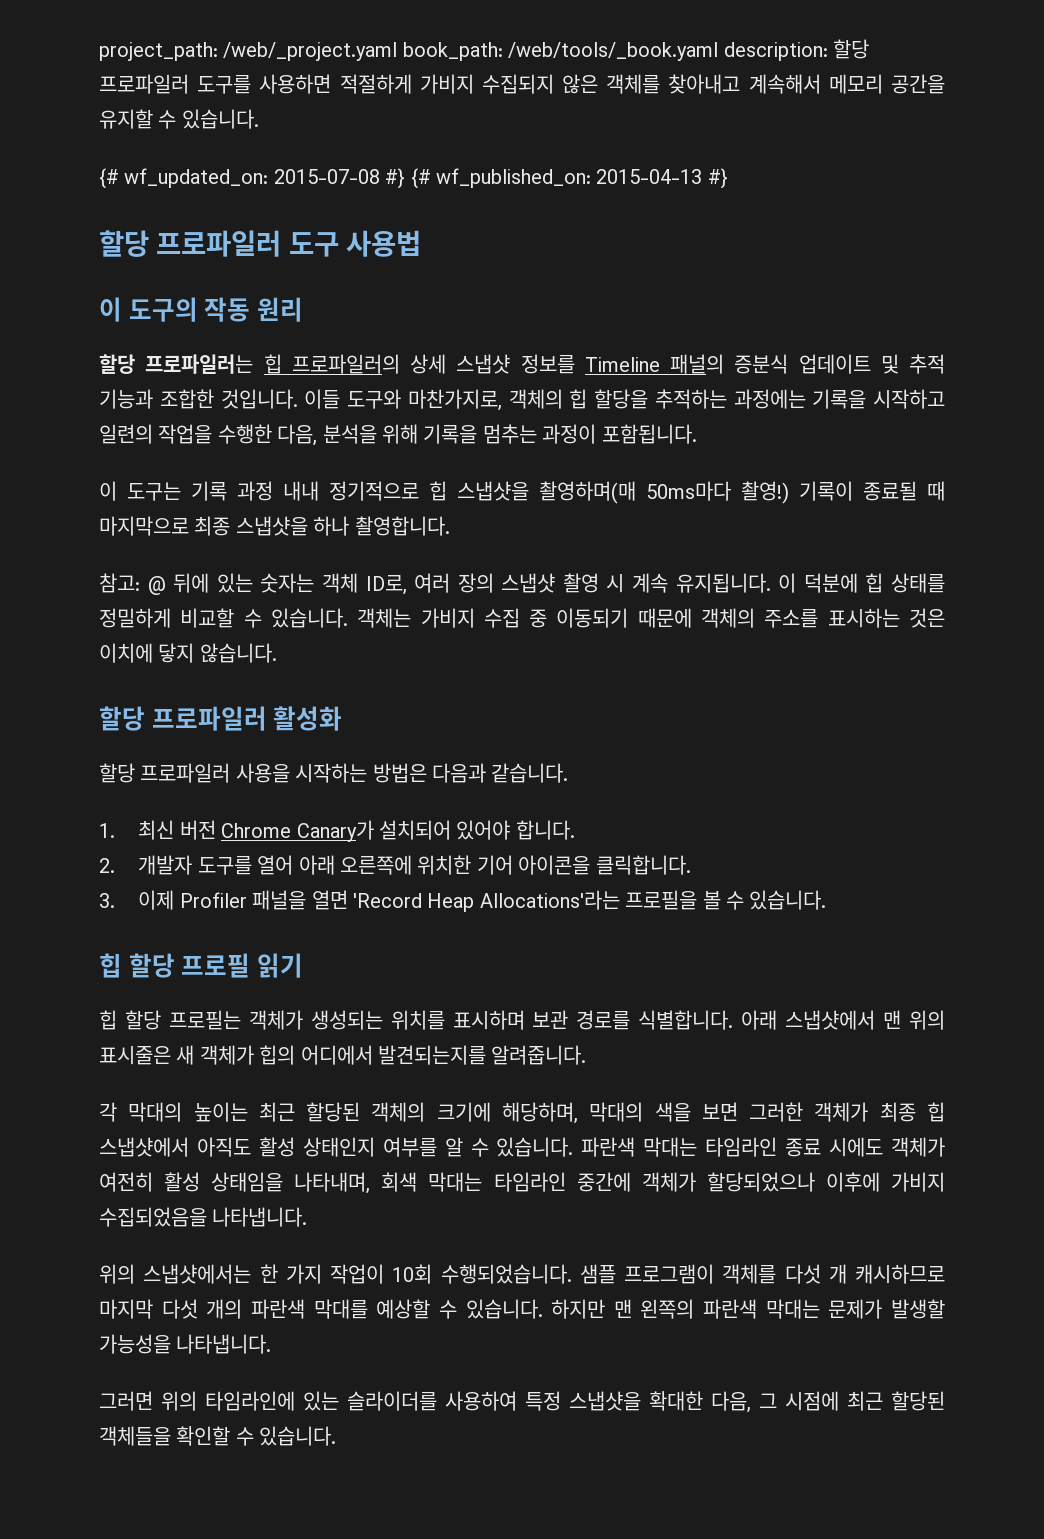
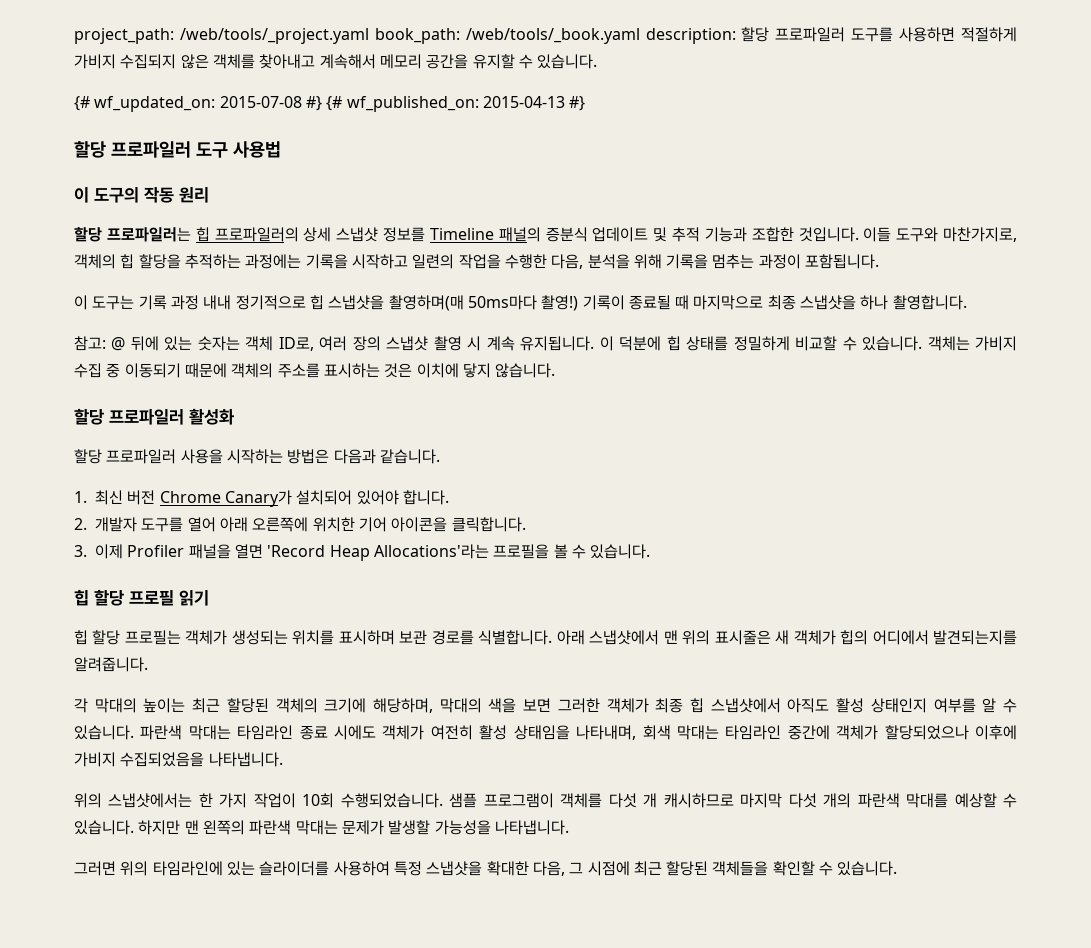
- project_path: /web/_project.yaml book_path: /web/tools/_book.yaml description: 할당 프로파일러 도구를 사용하면 적절하게 가비지 수집되지 않은 객체를 찾아내고 계속해서 메모리 공간을 유지할 수 있습니다.
+ project_path: /web/tools/_project.yaml book_path: /web/tools/_book.yaml description: 할당 프로파일러 도구를 사용하면 적절하게 가비지 수집되지 않은 객체를 찾아내고 계속해서 메모리 공간을 유지할 수 있습니다.

